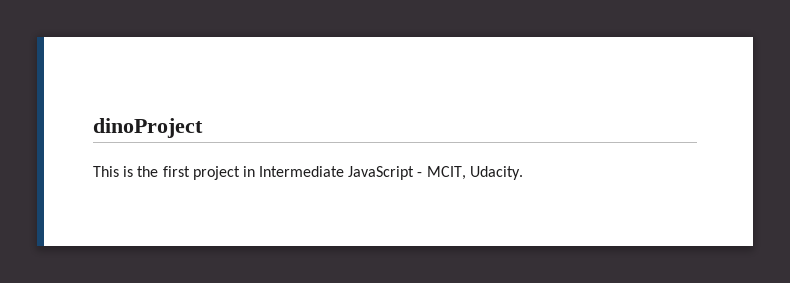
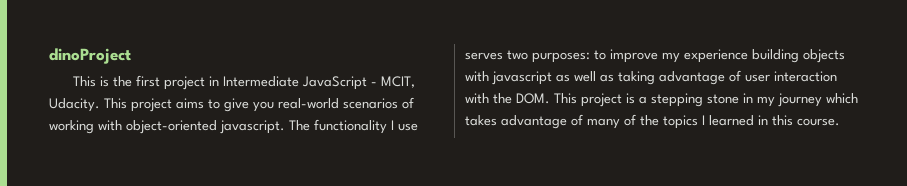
+ This project aims to give you real-world scenarios of working with object-oriented javascript. The functionality I use serves two purposes: to improve my experience building objects with javascript as well as taking advantage of user interaction with the DOM. This project is a stepping stone in my journey which takes advantage of many of the topics I learned in this course.

